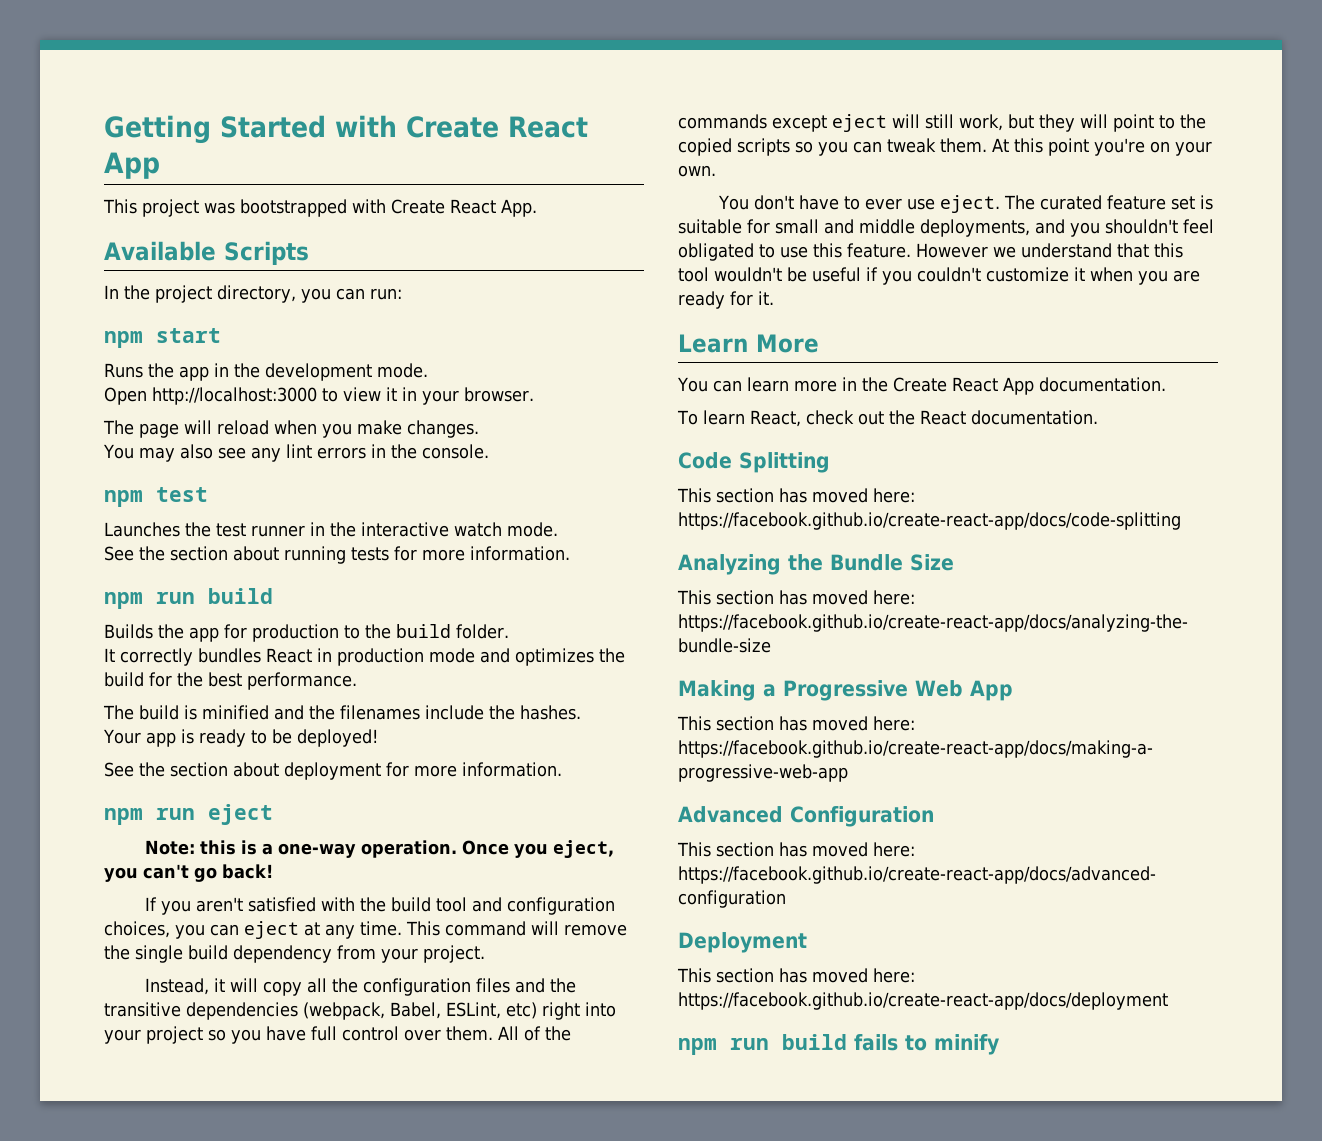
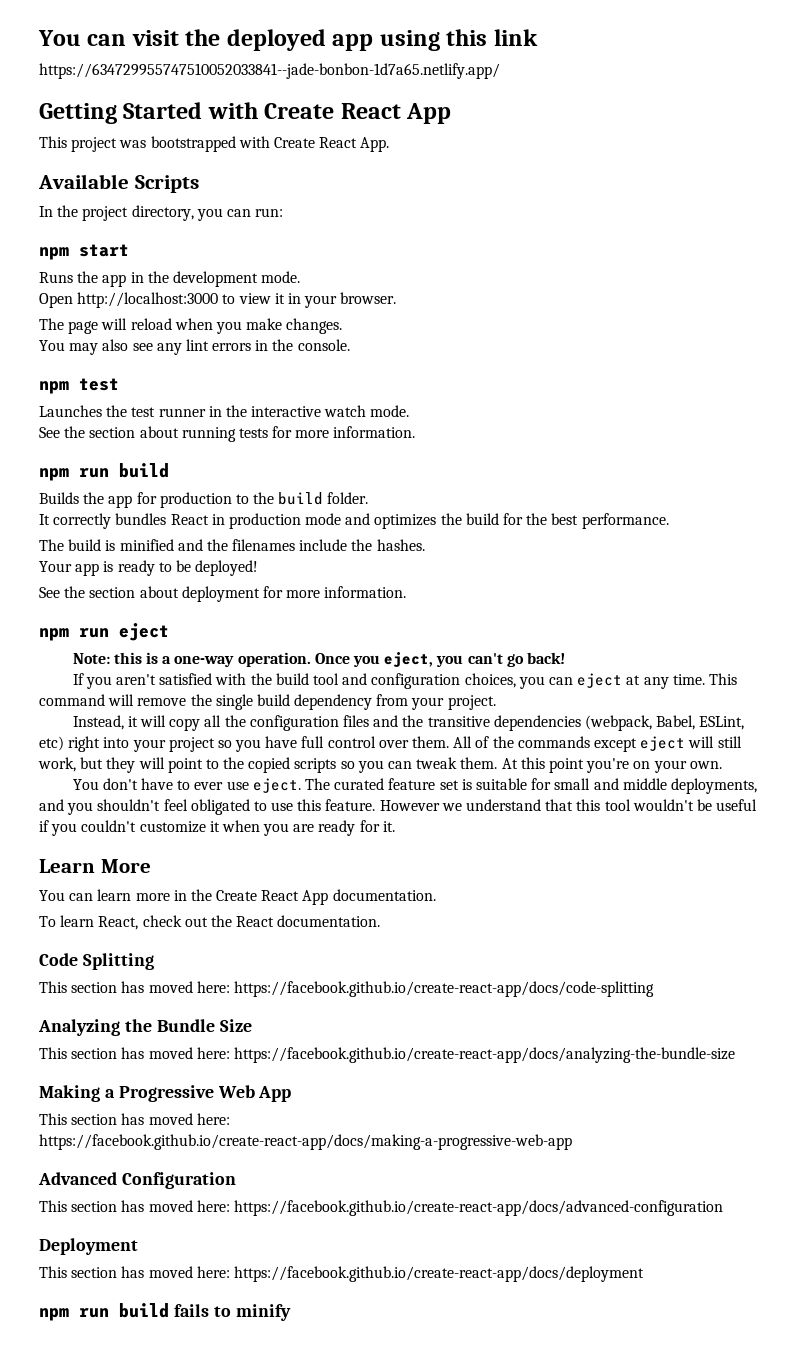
+ You can visit the deployed app using this link
+ https://634729955747510052033841--jade-bonbon-1d7a65.netlify.app/

